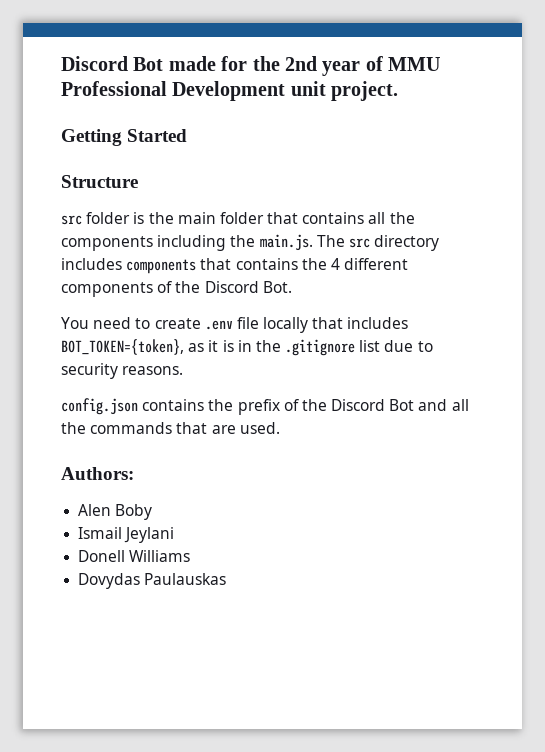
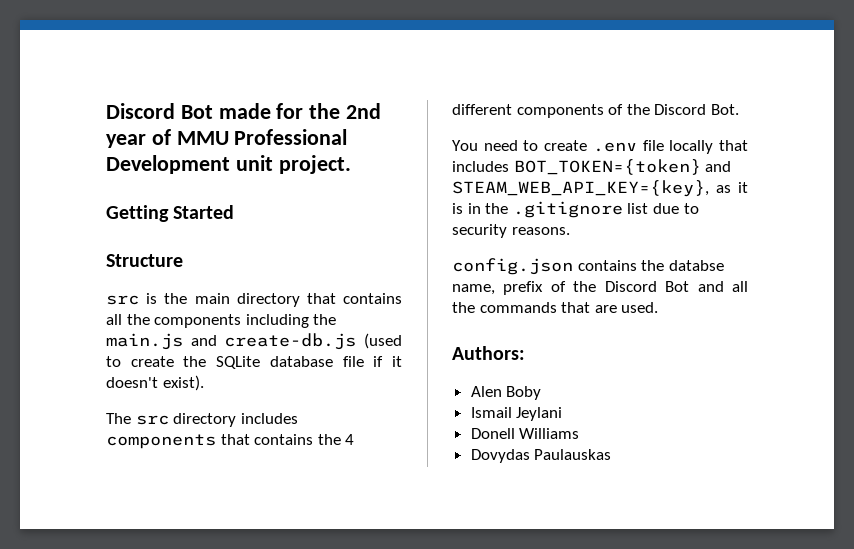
- src folder is the main folder that contains all the components including the main.js. The src directory includes components that contains the 4 different components of the Discord Bot.
+ src is the main directory that contains all the components including the main.js and create-db.js (used to create the SQLite database file if it doesn't exist).
+ The src directory includes components that contains the 4 different components of the Discord Bot.
- You need to create .env file locally that includes BOT_TOKEN={token}, as it is in the .gitignore list due to security reasons.
+ You need to create .env file locally that includes BOT_TOKEN={token} and STEAM_WEB_API_KEY={key}, as it is in the .gitignore list due to security reasons.
- config.json contains the prefix of the Discord Bot and all the commands that are used.
+ config.json contains the databse name, prefix of the Discord Bot and all the commands that are used.

